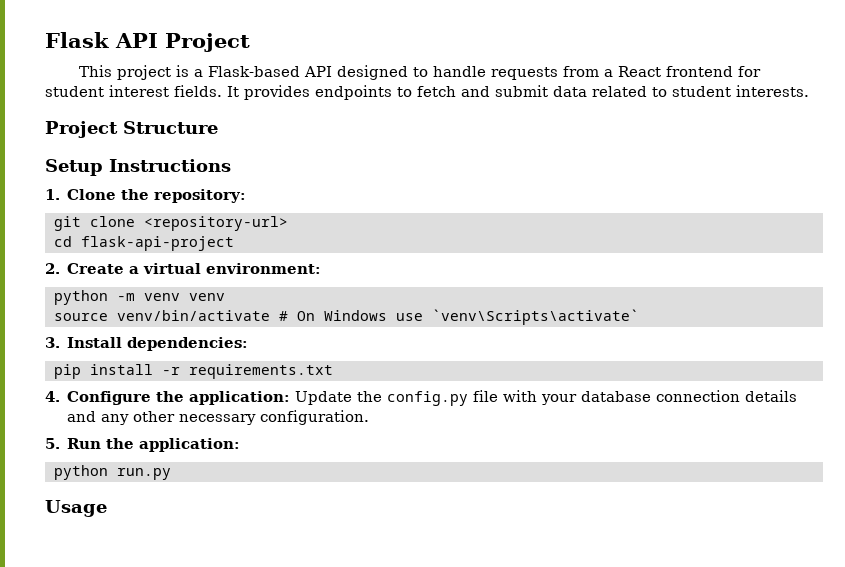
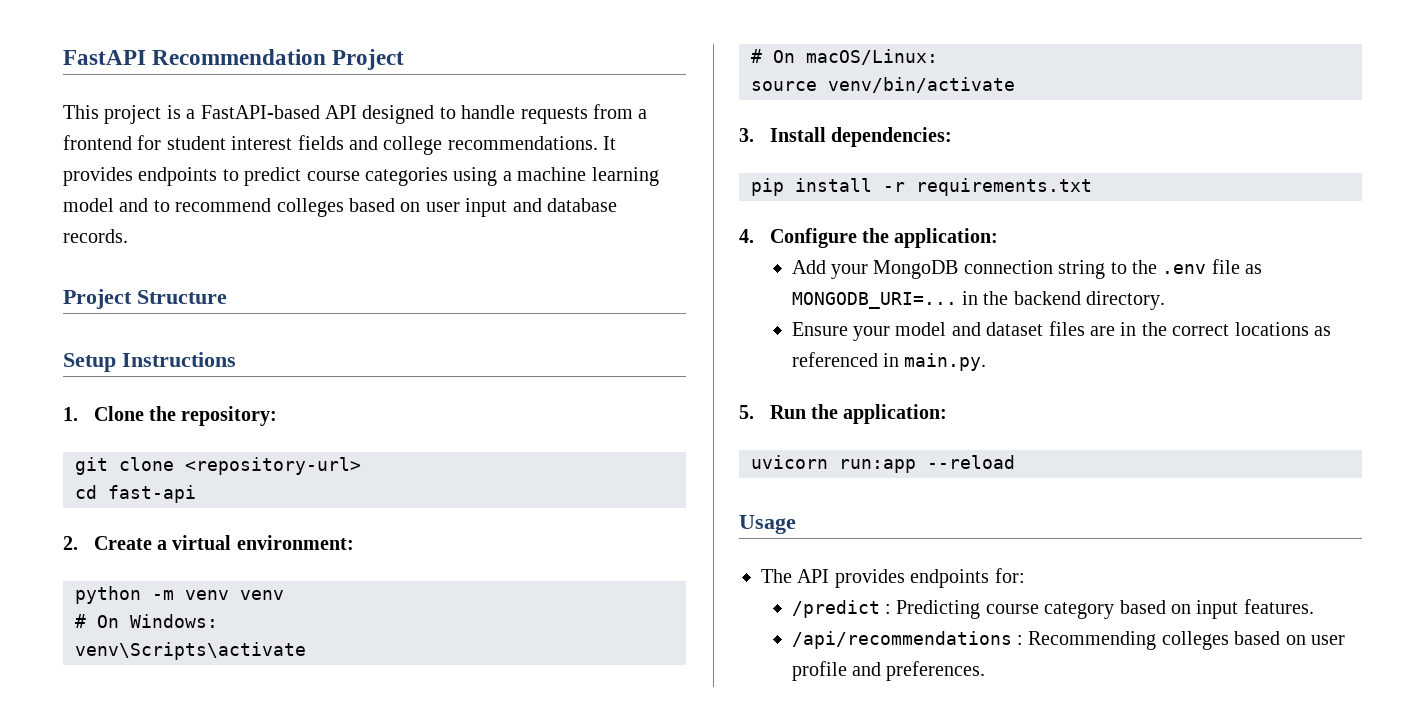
- Flask API Project
+ FastAPI Recommendation Project
- This project is a Flask-based API designed to handle requests from a React frontend for student interest fields. It provides endpoints to fetch and submit data related to student interests.
+ This project is a FastAPI-based API designed to handle requests from a frontend for student interest fields and college recommendations. It provides endpoints to predict course categories using a machine learning model and to recommend colleges based on user input and database records.
- cd flask-api-project
+ cd fast-api
- source venv/bin/activate # On Windows use `venv\Scripts\activate`
+ # On Windows:
+ venv\Scripts\activate
+ # On macOS/Linux:
+ source venv/bin/activate
- 4. Configure the application: Update the config.py file with your database connection details and any other necessary configuration.
+ 4. Configure the application:
+ Add your MongoDB connection string to the .env file as MONGODB_URI=... in the backend directory.
+ Ensure your model and dataset files are in the correct locations as referenced in main.py.
  5. Run the application:
- python run.py
+ uvicorn run:app --reload
  Usage
+ The API provides endpoints for:
+ /predict : Predicting course category based on input features.
+ /api/recommendations : Recommending colleges based on user profile and preferences.

